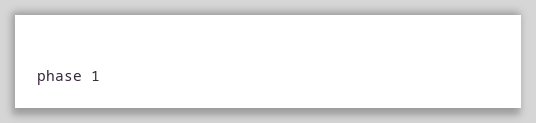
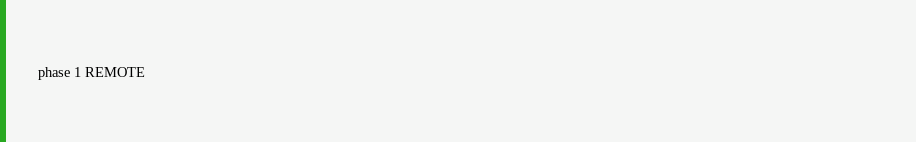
- phase 1
+ phase 1 REMOTE

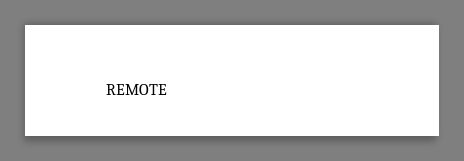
- phase 1 REMOTE
+ REMOTE

